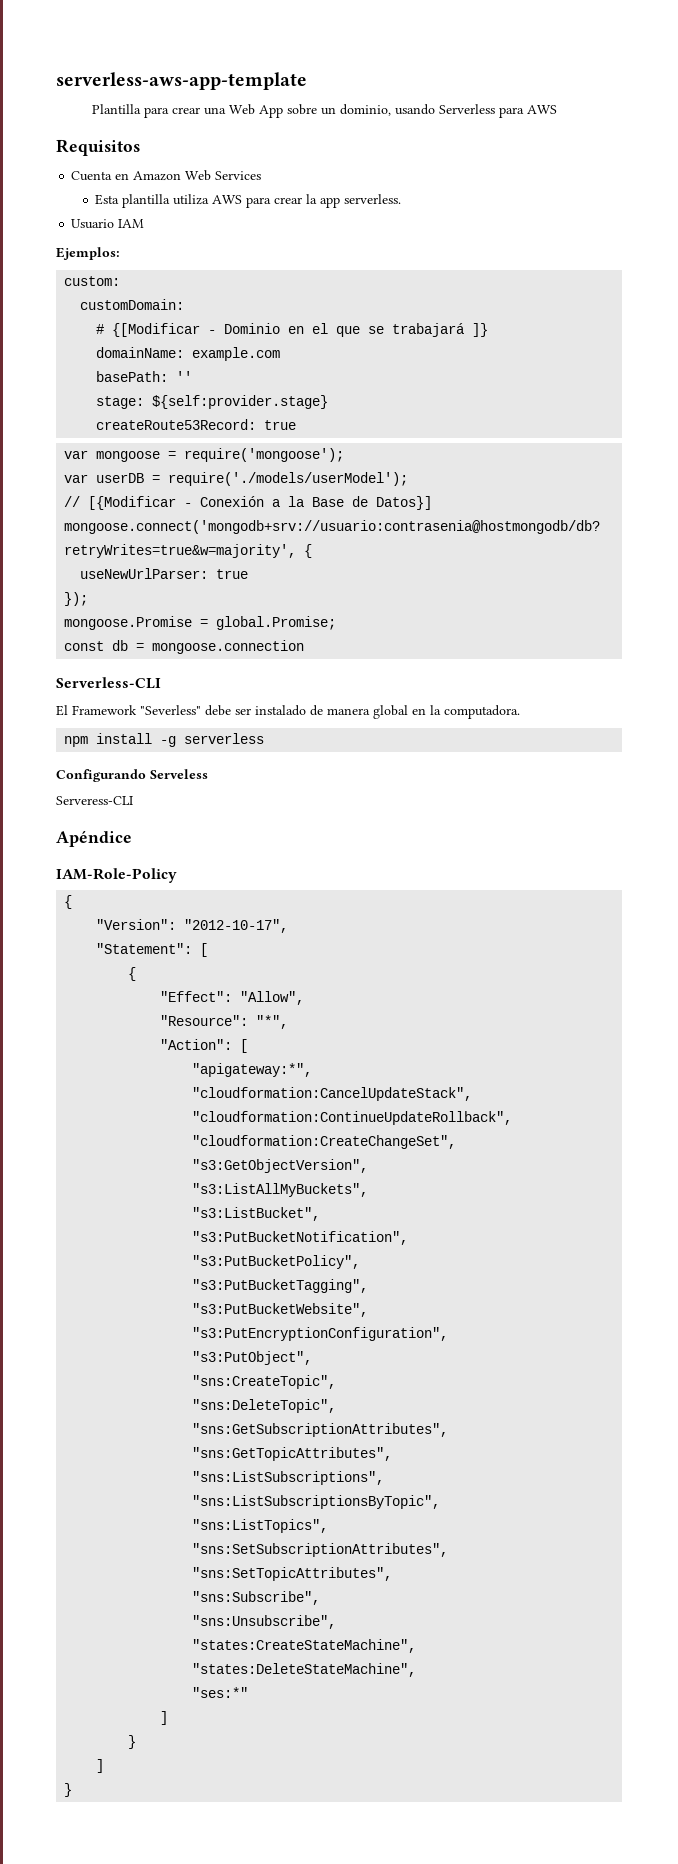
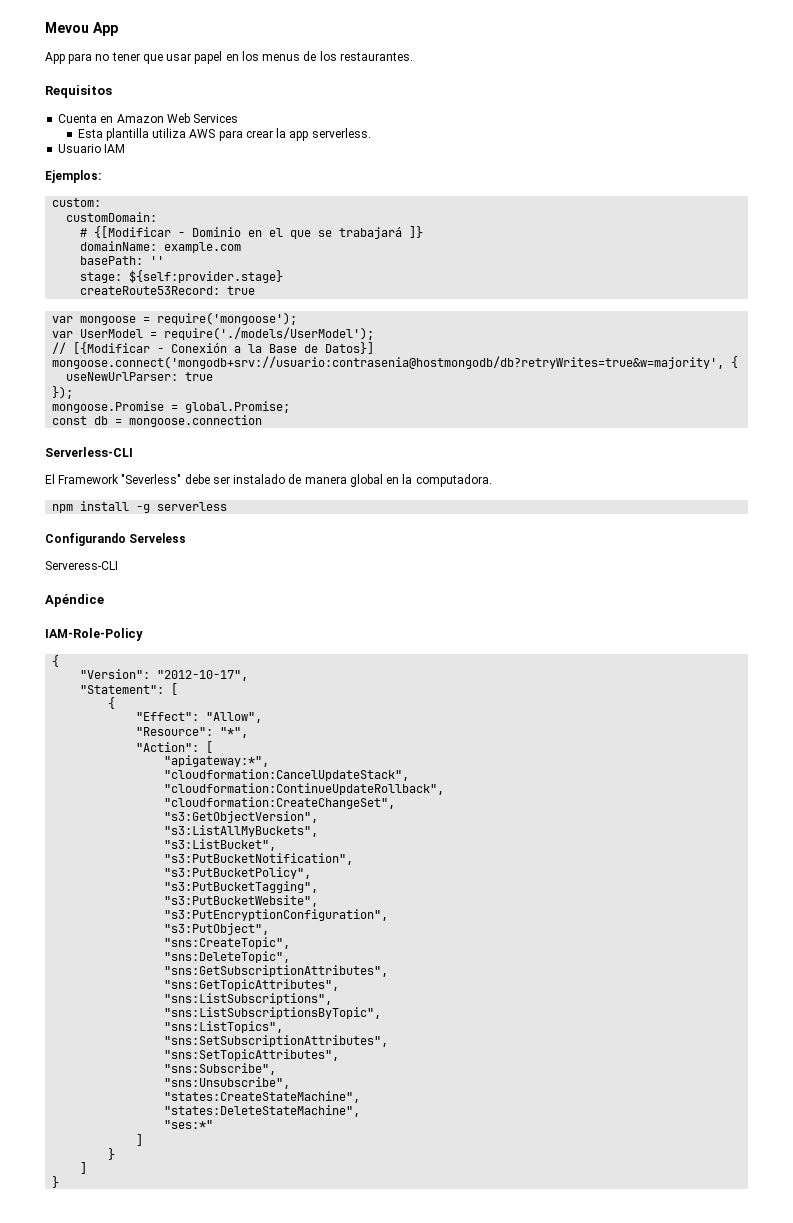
- serverless-aws-app-template
- Plantilla para crear una Web App sobre un dominio, usando Serverless para AWS
+ Mevou App
+ App para no tener que usar papel en los menus de los restaurantes.
- var userDB = require('./models/userModel');
+ var UserModel = require('./models/UserModel');

